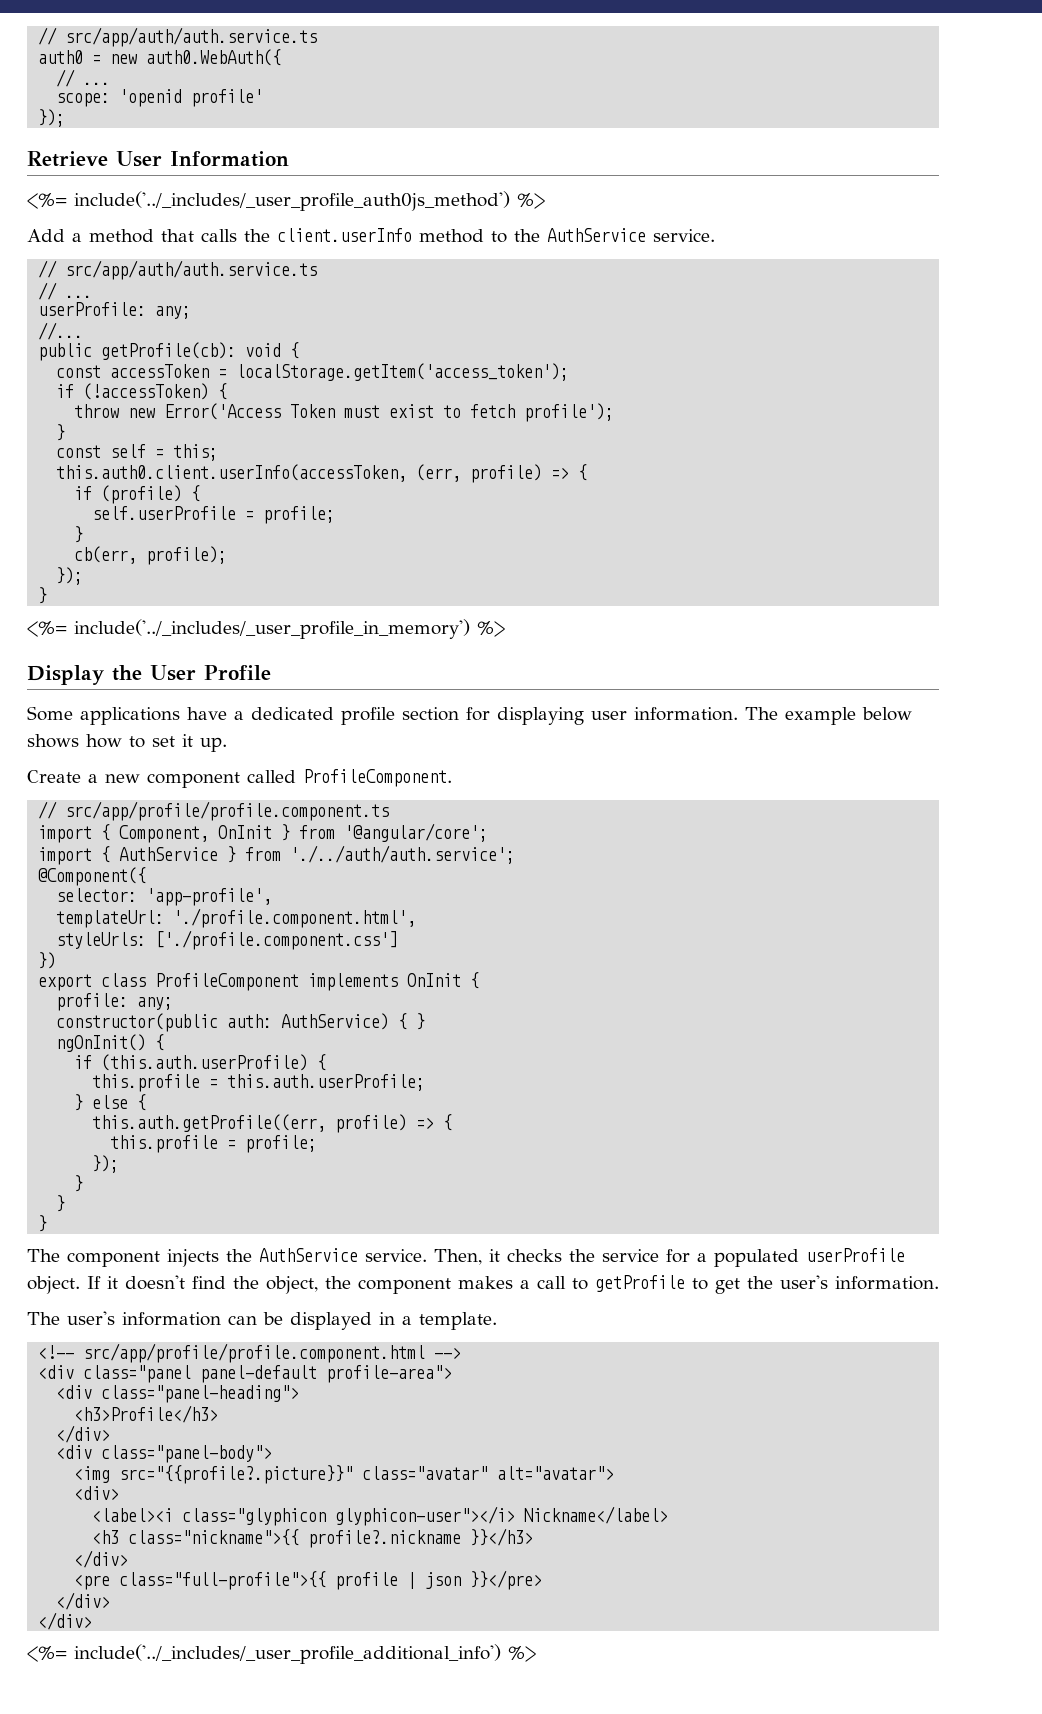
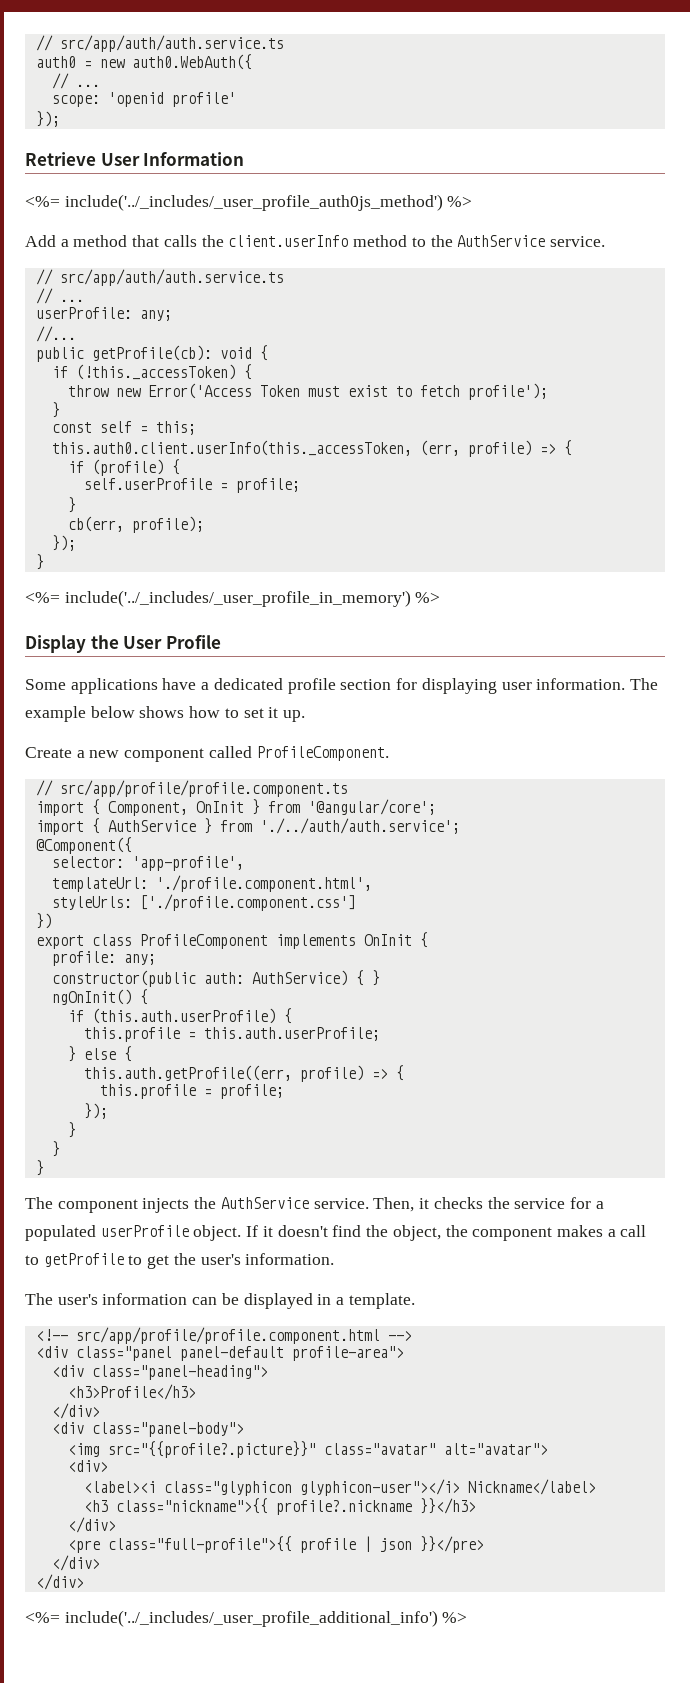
- const accessToken = localStorage.getItem('access_token');
- if (!accessToken) {
+ if (!this._accessToken) {
- this.auth0.client.userInfo(accessToken, (err, profile) => {
+ this.auth0.client.userInfo(this._accessToken, (err, profile) => {

